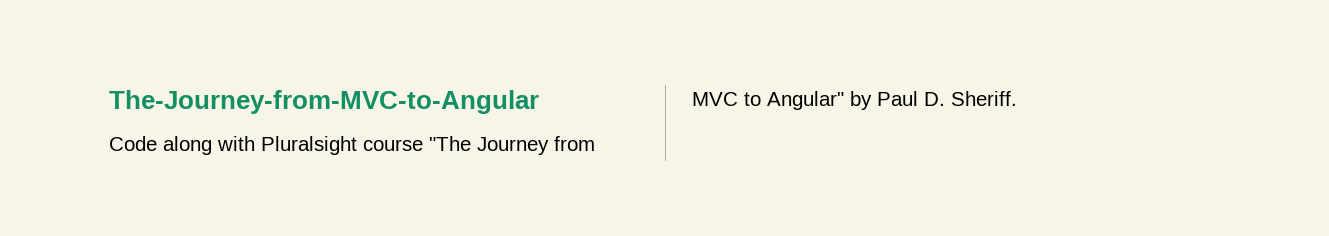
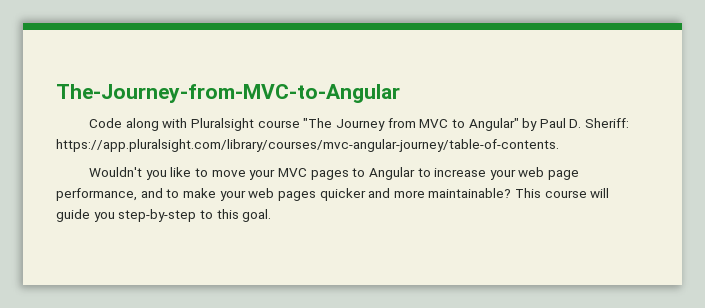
- Code along with Pluralsight course "The Journey from MVC to Angular" by Paul D. Sheriff.
+ Code along with Pluralsight course "The Journey from MVC to Angular" by Paul D. Sheriff: https://app.pluralsight.com/library/courses/mvc-angular-journey/table-of-contents.
+ Wouldn't you like to move your MVC pages to Angular to increase your web page performance, and to make your web pages quicker and more maintainable? This course will guide you step-by-step to this goal.

